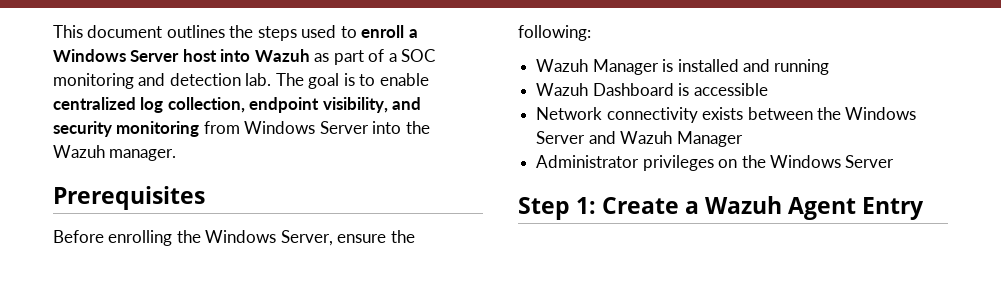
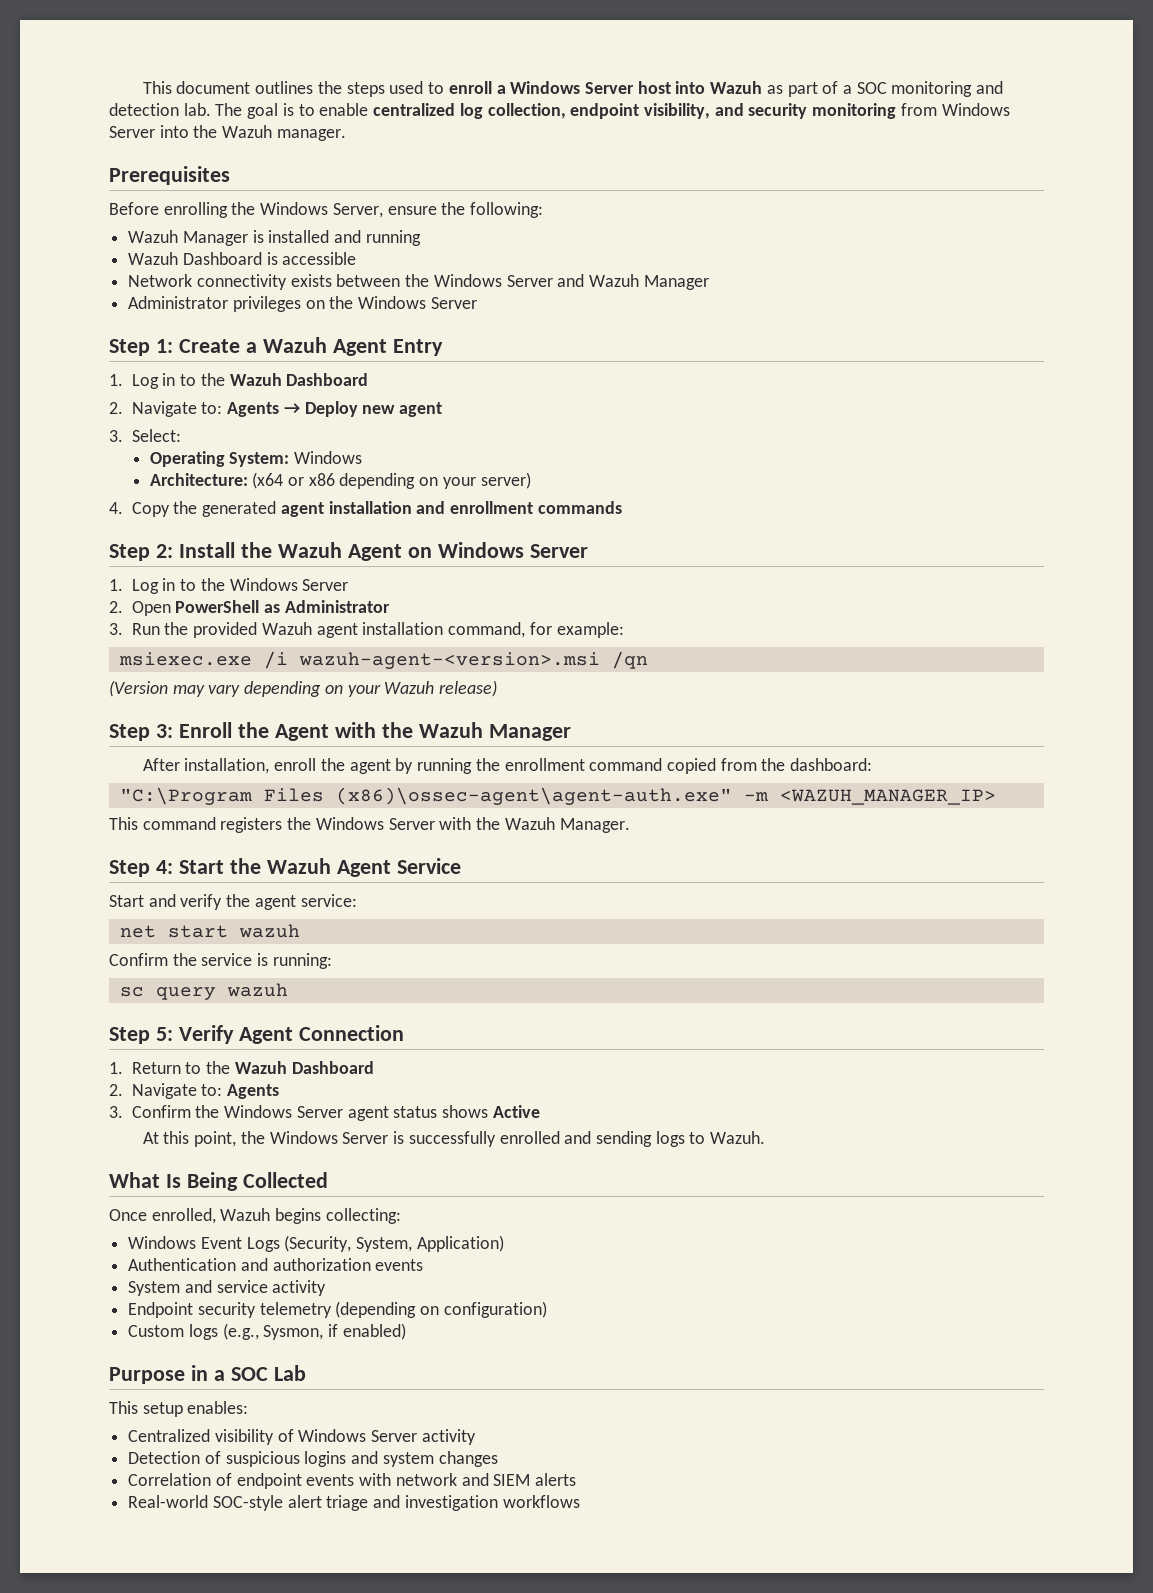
+ 1. Log in to the Wazuh Dashboard
+ 2. Navigate to: Agents → Deploy new agent
+ 3. Select:
+ Operating System: Windows
+ Architecture: (x64 or x86 depending on your server)
+ 4. Copy the generated agent installation and enrollment commands
+ Step 2: Install the Wazuh Agent on Windows Server
+ 1. Log in to the Windows Server
+ 2. Open PowerShell as Administrator
+ 3. Run the provided Wazuh agent installation command, for example:
+ msiexec.exe /i wazuh-agent-<version>.msi /qn
+ (Version may vary depending on your Wazuh release)
+ Step 3: Enroll the Agent with the Wazuh Manager
+ After installation, enroll the agent by running the enrollment command copied from the dashboard:
+ "C:\Program Files (x86)\ossec-agent\agent-auth.exe" -m <WAZUH_MANAGER_IP>
+ This command registers the Windows Server with the Wazuh Manager.
+ Step 4: Start the Wazuh Agent Service
+ Start and verify the agent service:
+ net start wazuh
+ Confirm the service is running:
+ sc query wazuh
+ Step 5: Verify Agent Connection
+ 1. Return to the Wazuh Dashboard
+ 2. Navigate to: Agents
+ 3. Confirm the Windows Server agent status shows Active
+ At this point, the Windows Server is successfully enrolled and sending logs to Wazuh.
+ What Is Being Collected
+ Once enrolled, Wazuh begins collecting:
+ Windows Event Logs (Security, System, Application)
+ Authentication and authorization events
+ System and service activity
+ Endpoint security telemetry (depending on configuration)
+ Custom logs (e.g., Sysmon, if enabled)
+ Purpose in a SOC Lab
+ This setup enables:
+ Centralized visibility of Windows Server activity
+ Detection of suspicious logins and system changes
+ Correlation of endpoint events with network and SIEM alerts
+ Real-world SOC-style alert triage and investigation workflows

